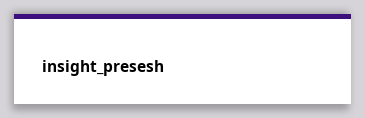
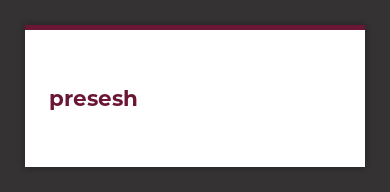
- insight_presesh
+ presesh

